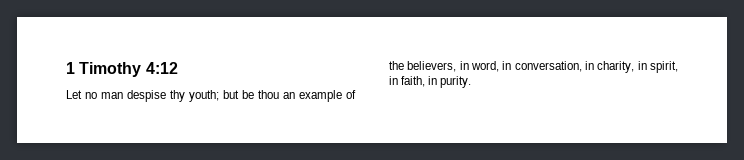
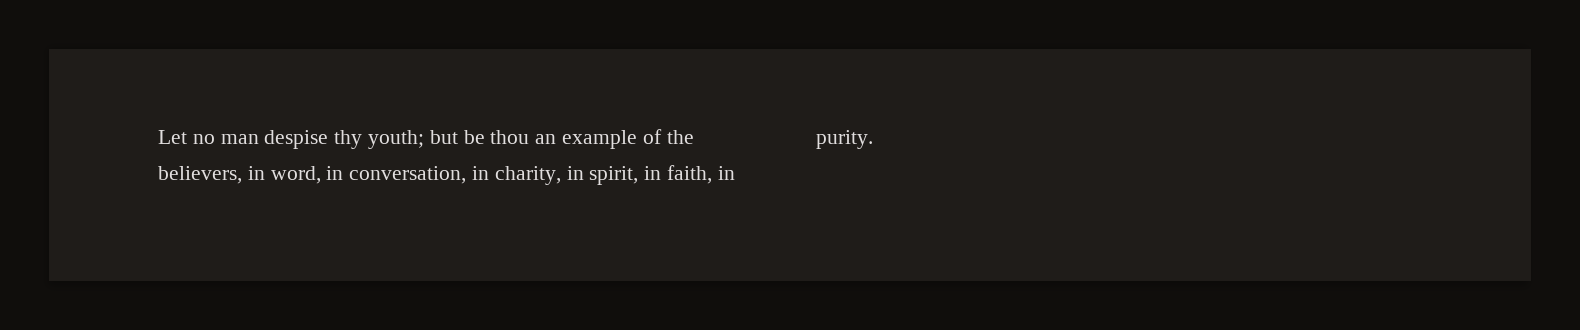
- 1 Timothy 4:12

